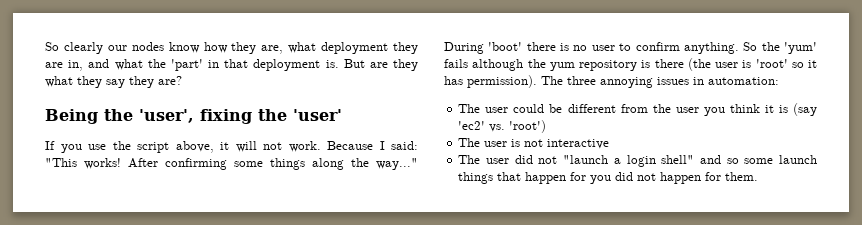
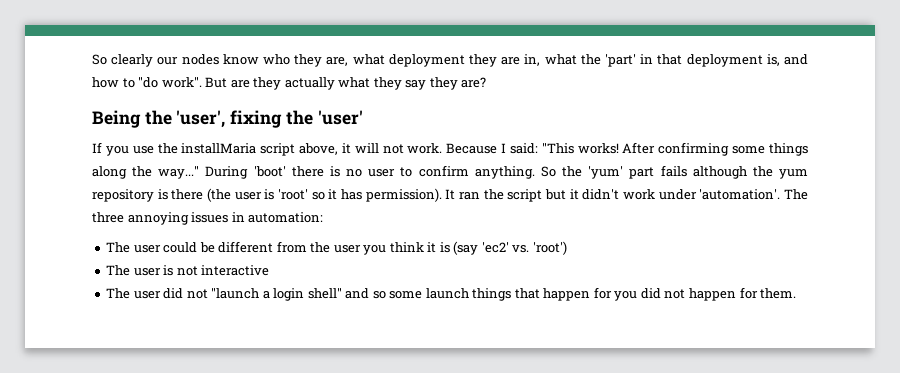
- So clearly our nodes know how they are, what deployment they are in, and what the 'part' in that deployment is.
+ So clearly our nodes know who they are, what deployment they are in, what the 'part' in that deployment is, and how to "do work".
- But are they what they say they are?
+ But are they actually what they say they are?
- If you use the script above, it will not work.
+ If you use the installMaria script above, it will not work.
- So the 'yum' fails although the yum repository is there (the user is 'root' so it has permission).
+ So the 'yum' part fails although the yum repository is there (the user is 'root' so it has permission).
+ It ran the script but it didn't work under 'automation'.

